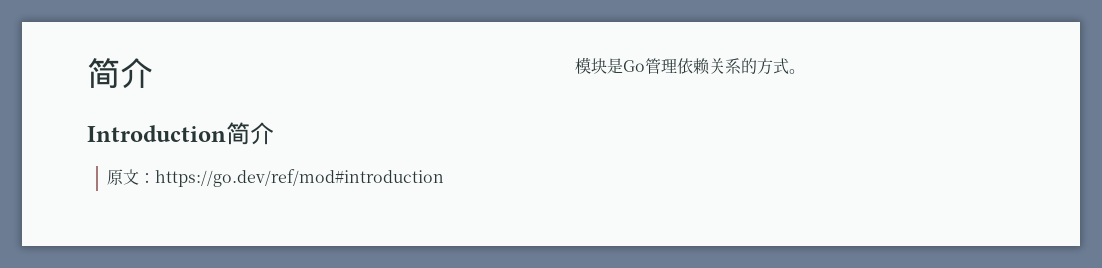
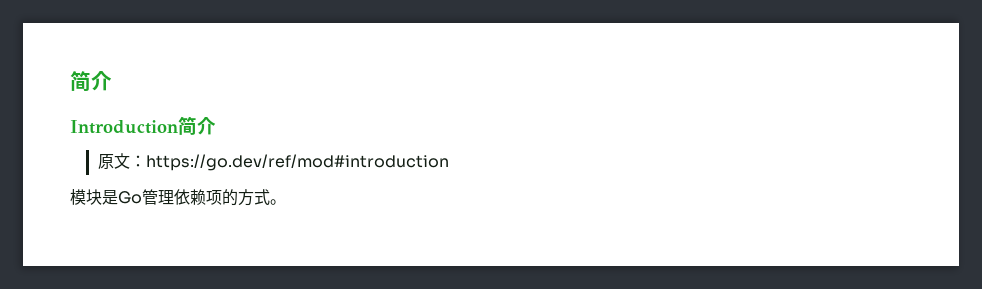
- 模块是Go管理依赖关系的方式。
+ 模块是Go管理依赖项的方式。

